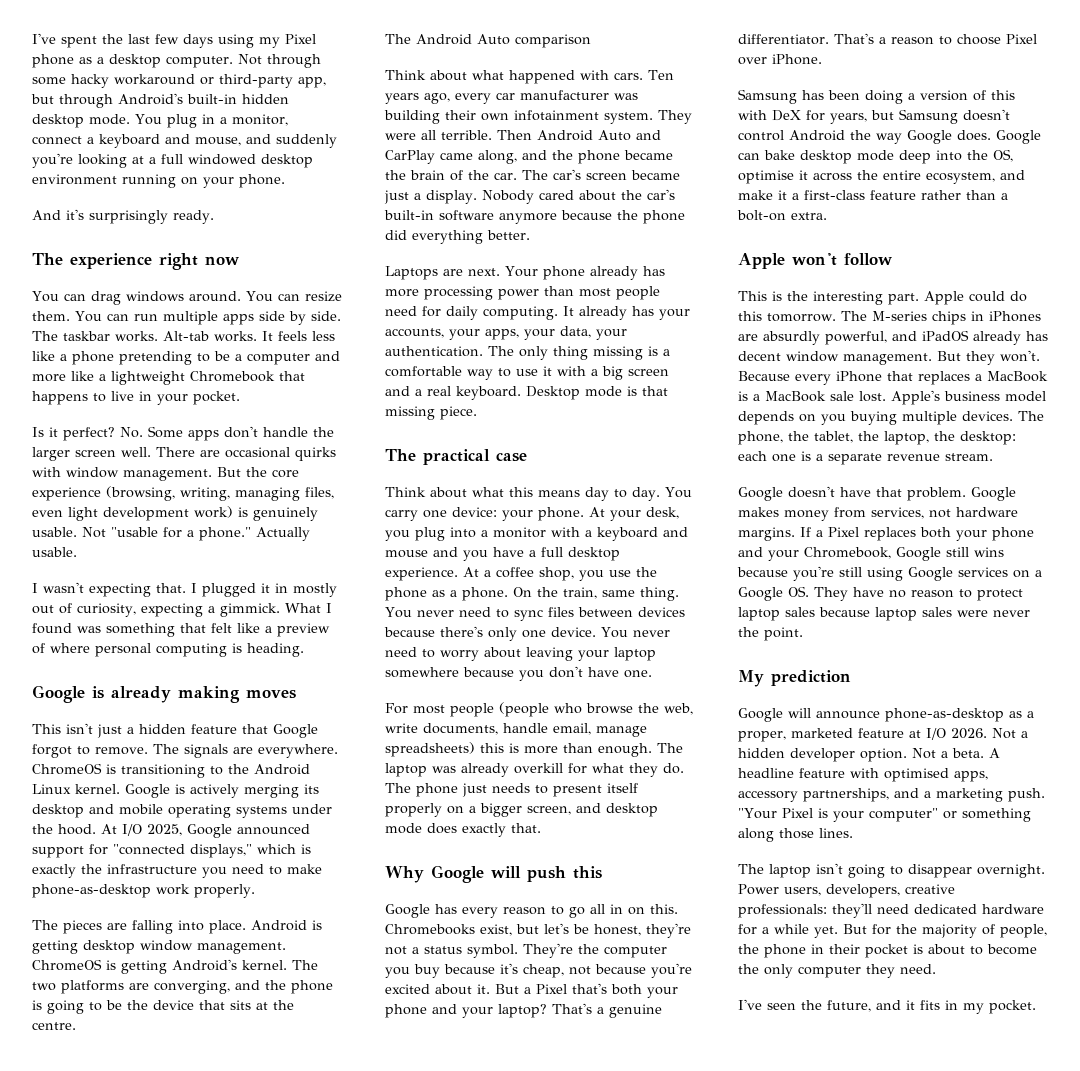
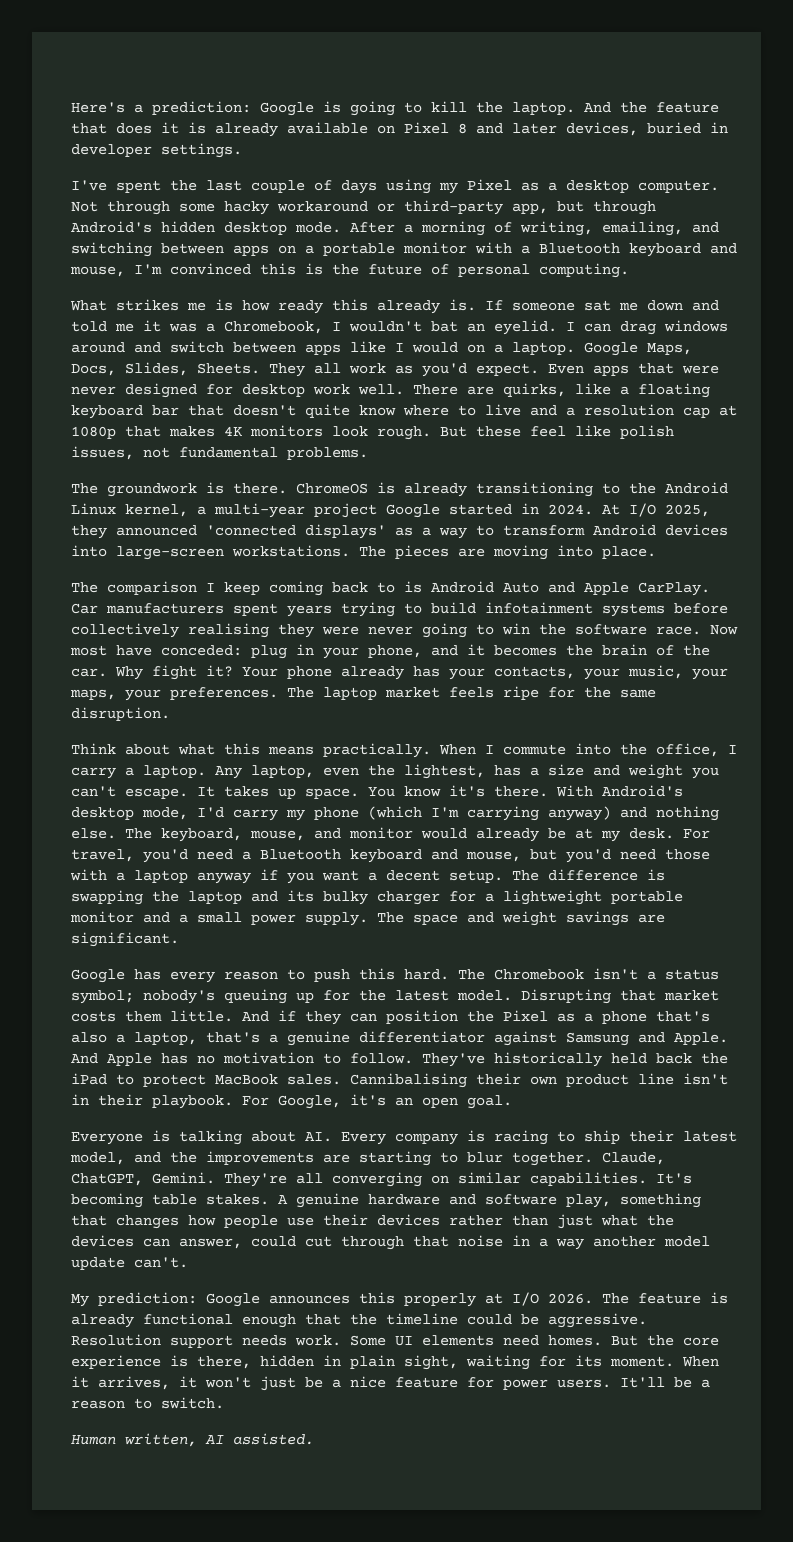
+ Here's a prediction: Google is going to kill the laptop. And the feature that does it is already available on Pixel 8 and later devices, buried in developer settings.
- I've spent the last few days using my Pixel phone as a desktop computer.
+ I've spent the last couple of days using my Pixel as a desktop computer.
- Not through some hacky workaround or third-party app, but through Android's built-in hidden desktop mode.
+ Not through some hacky workaround or third-party app, but through Android's hidden desktop mode.
- You plug in a monitor, connect a keyboard and mouse, and suddenly you're looking at a full windowed desktop environment running on your phone.
- And it's surprisingly ready.
- The experience right now
- You can drag windows around. You can resize them. You can run multiple apps side by side. The taskbar works. Alt-tab works. It feels less like a phone pretending to be a computer and more like a lightweight Chromebook that happens to live in your pocket.
- Is it perfect? No. Some apps don't handle the larger screen well. There are occasional quirks with window management. But the core experience (browsing, writing, managing files, even light development work) is genuinely usable. Not "usable for a phone." Actually usable.
- I wasn't expecting that. I plugged it in mostly out of curiosity, expecting a gimmick. What I found was something that felt like a preview of where personal computing is heading.
- Google is already making moves
- This isn't just a hidden feature that Google forgot to remove. The signals are everywhere. ChromeOS is transitioning to the Android Linux kernel. Google is actively merging its desktop and mobile operating systems under the hood. At I/O 2025, Google announced support for "connected displays," which is exactly the infrastructure you need to make phone-as-desktop work properly.
- The pieces are falling into place. Android is getting desktop window management. ChromeOS is getting Android's kernel. The two platforms are converging, and the phone is going to be the device that sits at the centre.
- The Android Auto comparison
- Think about what happened with cars. Ten years ago, every car manufacturer was building their own infotainment system. They were all terrible. Then Android Auto and CarPlay came along, and the phone became the brain of the car.
+ After a morning of writing, emailing, and switching between apps on a portable monitor with a Bluetooth keyboard and mouse, I'm convinced this is the future of personal computing.
+ What strikes me is how ready this already is. If someone sat me down and told me it was a Chromebook, I wouldn't bat an eyelid. I can drag windows around and switch between apps like I would on a laptop. Google Maps, Docs, Slides, Sheets. They all work as you'd expect. Even apps that were never designed for desktop work well. There are quirks, like a floating keyboard bar that doesn't quite know where to live and a resolution cap at 1080p that makes 4K monitors look rough. But these feel like polish issues, not fundamental problems.
+ The groundwork is there. ChromeOS is already transitioning to the Android Linux kernel, a multi-year project Google started in 2024. At I/O 2025, they announced 'connected displays' as a way to transform Android devices into large-screen workstations. The pieces are moving into place.
+ The comparison I keep coming back to is Android Auto and Apple CarPlay. Car manufacturers spent years trying to build infotainment systems before collectively realising they were never going to win the software race. Now most have conceded: plug in your phone, and it becomes the brain of the car.
- The car's screen became just a display. Nobody cared about the car's built-in software anymore because the phone did everything better.
- Laptops are next. Your phone already has more processing power than most people need for daily computing. It already has your accounts, your apps, your data, your authentication. The only thing missing is a comfortable way to use it with a big screen and a real keyboard. Desktop mode is that missing piece.
- The practical case
+ Why fight it? Your phone already has your contacts, your music, your maps, your preferences. The laptop market feels ripe for the same disruption.
- Think about what this means day to day. You carry one device: your phone. At your desk, you plug into a monitor with a keyboard and mouse and you have a full desktop experience. At a coffee shop, you use the phone as a phone. On the train, same thing. You never need to sync files between devices because there's only one device. You never need to worry about leaving your laptop somewhere because you don't have one.
- For most people (people who browse the web, write documents, handle email, manage spreadsheets) this is more than enough. The laptop was already overkill for what they do. The phone just needs to present itself properly on a bigger screen, and desktop mode does exactly that.
- Why Google will push this
+ Think about what this means practically. When I commute into the office, I carry a laptop. Any laptop, even the lightest, has a size and weight you can't escape. It takes up space. You know it's there. With Android's desktop mode, I'd carry my phone (which I'm carrying anyway) and nothing else. The keyboard, mouse, and monitor would already be at my desk. For travel, you'd need a Bluetooth keyboard and mouse, but you'd need those with a laptop anyway if you want a decent setup. The difference is swapping the laptop and its bulky charger for a lightweight portable monitor and a small power supply. The space and weight savings are significant.
- Google has every reason to go all in on this. Chromebooks exist, but let's be honest, they're not a status symbol. They're the computer you buy because it's cheap, not because you're excited about it. But a Pixel that's both your phone and your laptop? That's a genuine differentiator. That's a reason to choose Pixel over iPhone.
- Samsung has been doing a version of this with DeX for years, but Samsung doesn't control Android the way Google does. Google can bake desktop mode deep into the OS, optimise it across the entire ecosystem, and make it a first-class feature rather than a bolt-on extra.
- Apple won't follow
- This is the interesting part. Apple could do this tomorrow. The M-series chips in iPhones are absurdly powerful, and iPadOS already has decent window management. But they won't. Because every iPhone that replaces a MacBook is a MacBook sale lost. Apple's business model depends on you buying multiple devices. The phone, the tablet, the laptop, the desktop: each one is a separate revenue stream.
- Google doesn't have that problem. Google makes money from services, not hardware margins. If a Pixel replaces both your phone and your Chromebook, Google still wins because you're still using Google services on a Google OS. They have no reason to protect laptop sales because laptop sales were never the point.
- My prediction
- Google will announce phone-as-desktop as a proper, marketed feature at I/O 2026. Not a hidden developer option. Not a beta. A headline feature with optimised apps, accessory partnerships, and a marketing push. "Your Pixel is your computer" or something along those lines.
- The laptop isn't going to disappear overnight. Power users, developers, creative professionals: they'll need dedicated hardware for a while yet. But for the majority of people, the phone in their pocket is about to become the only computer they need.
- I've seen the future, and it fits in my pocket.
+ Google has every reason to push this hard. The Chromebook isn't a status symbol; nobody's queuing up for the latest model. Disrupting that market costs them little. And if they can position the Pixel as a phone that's also a laptop, that's a genuine differentiator against Samsung and Apple. And Apple has no motivation to follow. They've historically held back the iPad to protect MacBook sales. Cannibalising their own product line isn't in their playbook. For Google, it's an open goal.
+ Everyone is talking about AI. Every company is racing to ship their latest model, and the improvements are starting to blur together. Claude, ChatGPT, Gemini. They're all converging on similar capabilities. It's becoming table stakes. A genuine hardware and software play, something that changes how people use their devices rather than just what the devices can answer, could cut through that noise in a way another model update can't.
+ My prediction: Google announces this properly at I/O 2026. The feature is already functional enough that the timeline could be aggressive. Resolution support needs work. Some UI elements need homes. But the core experience is there, hidden in plain sight, waiting for its moment. When it arrives, it won't just be a nice feature for power users. It'll be a reason to switch.
+ Human written, AI assisted.

